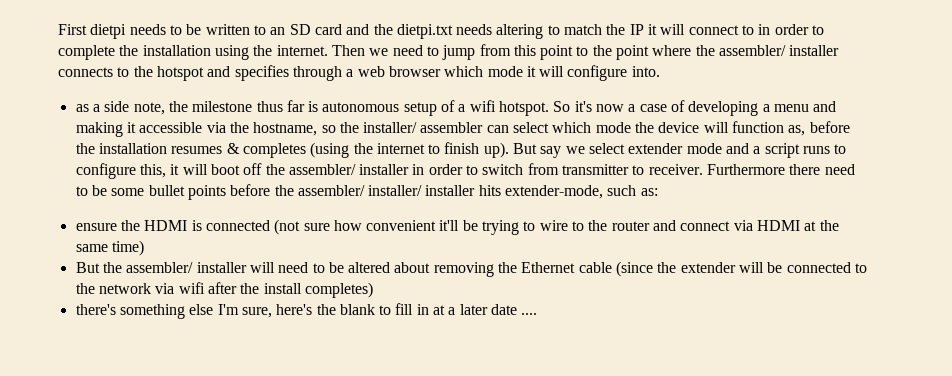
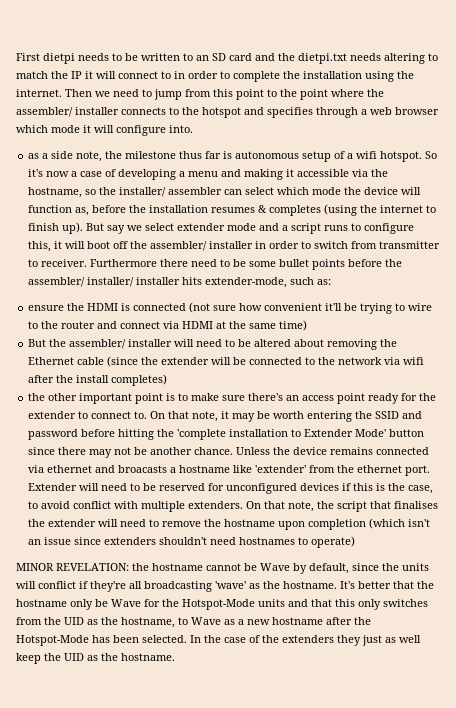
- there's something else I'm sure, here's the blank to fill in at a later date ....
+ the other important point is to make sure there's an access point ready for the extender to connect to. On that note, it may be worth entering the SSID and password before hitting the 'complete installation to Extender Mode' button since there may not be another chance. Unless the device remains connected via ethernet and broacasts a hostname like 'extender' from the ethernet port. Extender will need to be reserved for unconfigured devices if this is the case, to avoid conflict with multiple extenders. On that note, the script that finalises the extender will need to remove the hostname upon completion (which isn't an issue since extenders shouldn't need hostnames to operate)
+ MINOR REVELATION: the hostname cannot be Wave by default, since the units will conflict if they're all broadcasting 'wave' as the hostname. It's better that the hostname only be Wave for the Hotspot-Mode units and that this only switches from the UID as the hostname, to Wave as a new hostname after the Hotspot-Mode has been selected. In the case of the extenders they just as well keep the UID as the hostname.

